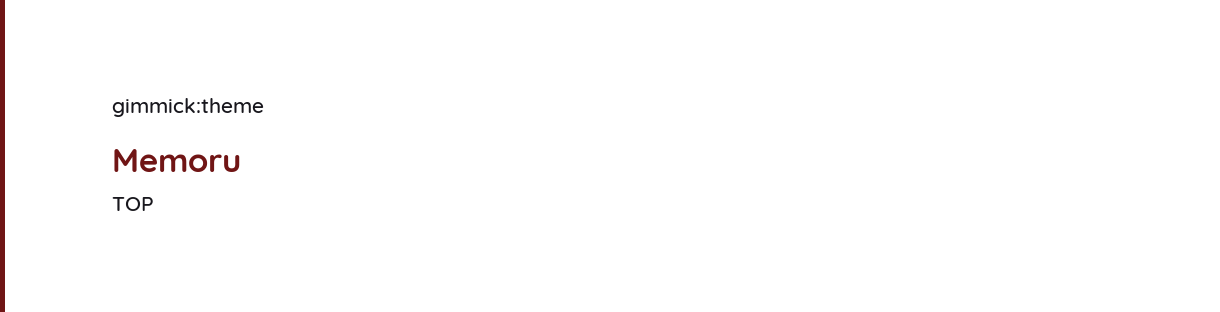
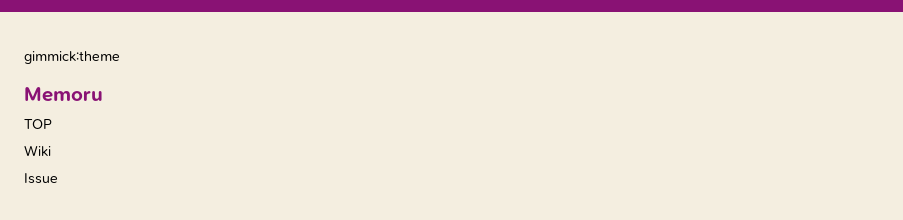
+ Wiki
+ Issue

